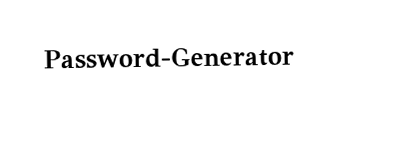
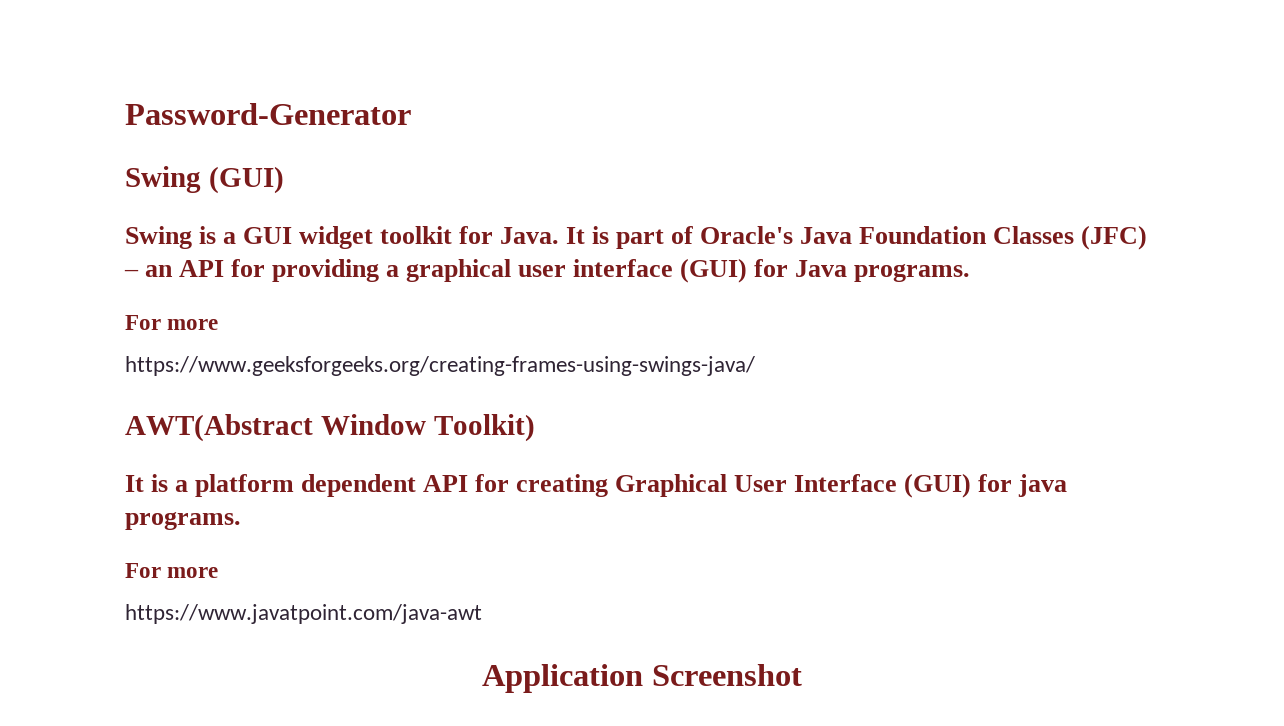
+ Swing (GUI)
+ Swing is a GUI widget toolkit for Java. It is part of Oracle's Java Foundation Classes (JFC) – an API for providing a graphical user interface (GUI) for Java programs.
+ For more
+ https://www.geeksforgeeks.org/creating-frames-using-swings-java/
+ AWT(Abstract Window Toolkit)
+ It is a platform dependent API for creating Graphical User Interface (GUI) for java programs.
+ For more
+ https://www.javatpoint.com/java-awt
+ Application Screenshot

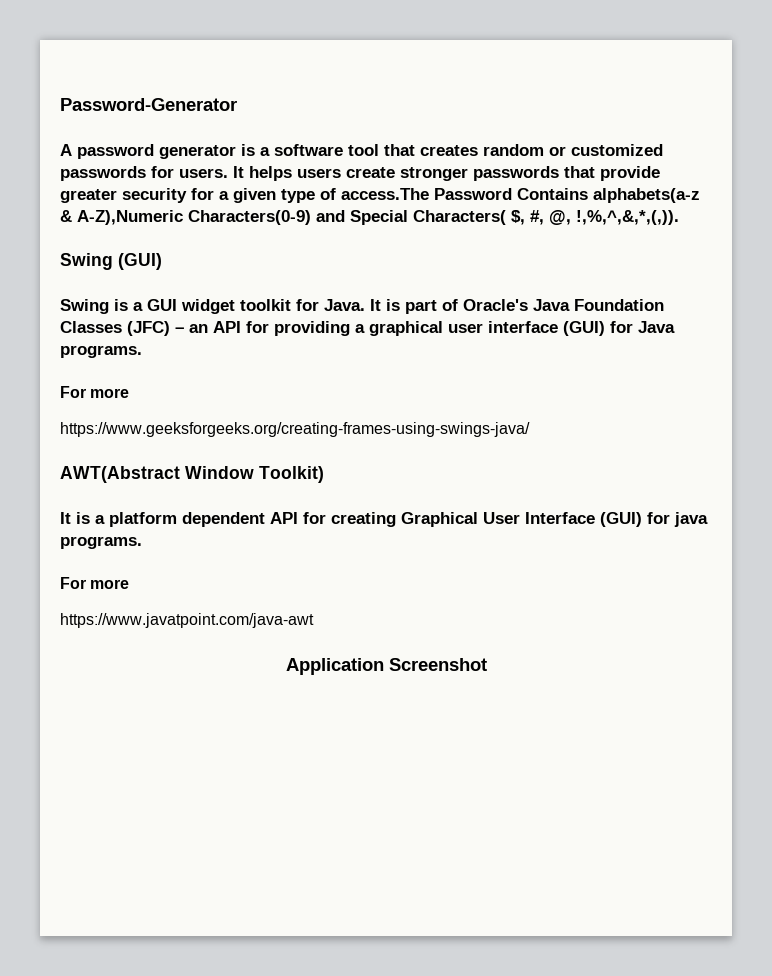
+ A password generator is a software tool that creates random or customized passwords for users. It helps users create stronger passwords that provide greater security for a given type of access.The Password Contains alphabets(a-z & A-Z),Numeric Characters(0-9) and Special Characters( $, #, @, !,%,^,&,*,(,)).

